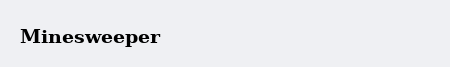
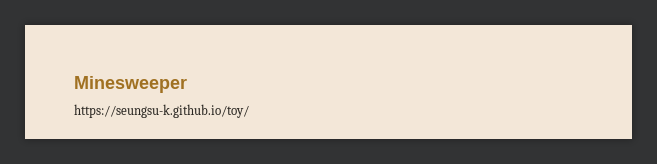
+ https://seungsu-k.github.io/toy/

